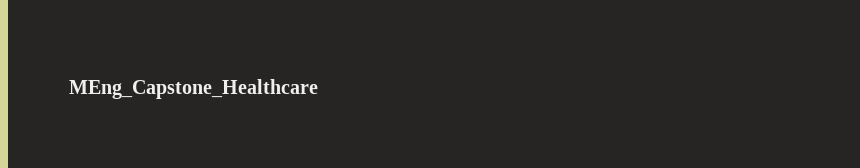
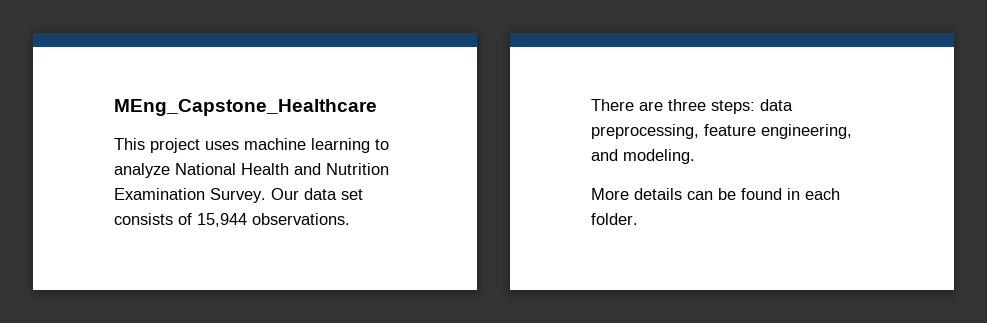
+ This project uses machine learning to analyze National Health and Nutrition Examination Survey. Our data set consists of 15,944 observations. There are three steps: data preprocessing, feature engineering, and modeling.
+ More details can be found in each folder.

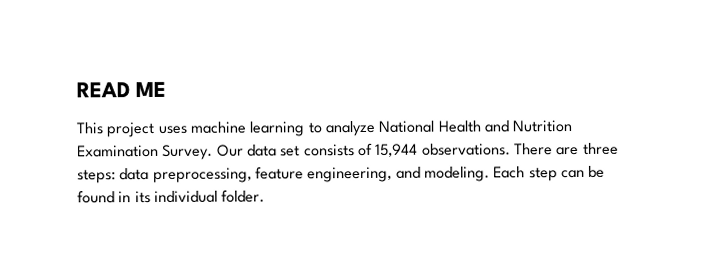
- MEng_Capstone_Healthcare
+ READ ME
- There are three steps: data preprocessing, feature engineering, and modeling.
- More details can be found in each folder.
+ There are three steps: data preprocessing, feature engineering, and modeling. Each step can be found in its individual folder.

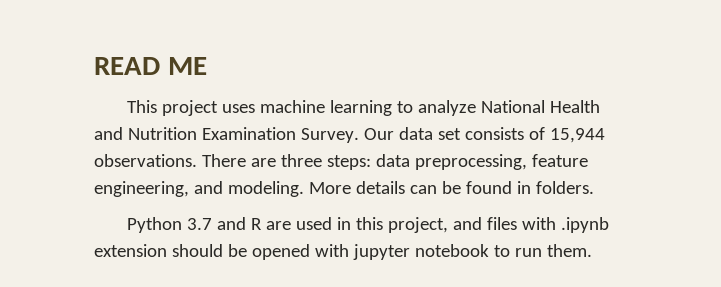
- Each step can be found in its individual folder.
+ More details can be found in folders.
+ Python 3.7 and R are used in this project, and files with .ipynb extension should be opened with jupyter notebook to run them.

